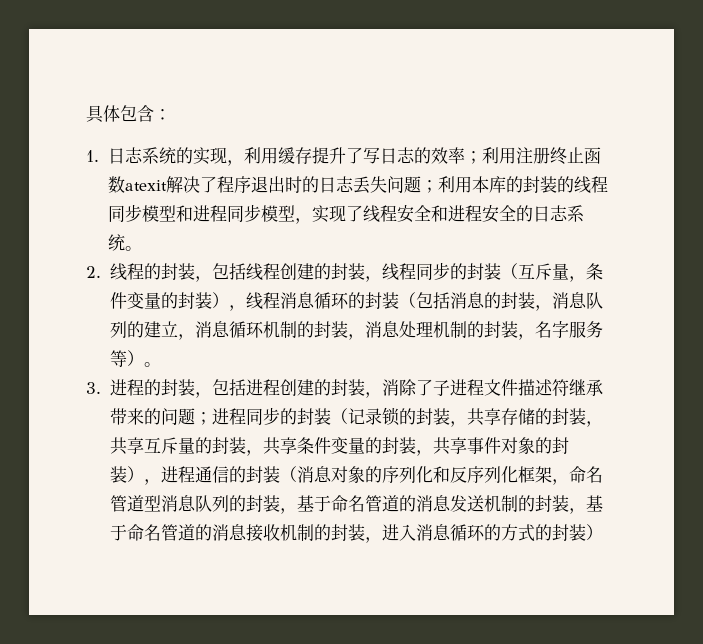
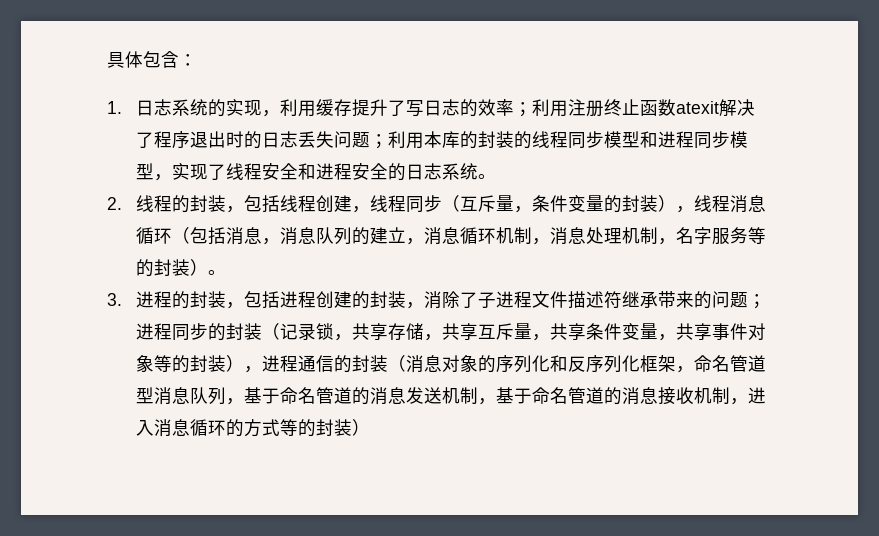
- 2.线程的封装，包括线程创建的封装，线程同步的封装（互斥量，条件变量的封装），线程消息循环的封装（包括消息的封装，消息队列的建立，消息循环机制的封装，消息处理机制的封装，名字服务等）。
+ 2.线程的封装，包括线程创建，线程同步（互斥量，条件变量的封装），线程消息循环（包括消息，消息队列的建立，消息循环机制，消息处理机制，名字服务等的封装）。
- 进程同步的封装（记录锁的封装，共享存储的封装，共享互斥量的封装，共享条件变量的封装，共享事件对象的封装），进程通信的封装（消息对象的序列化和反序列化框架，命名管道型消息队列的封装，基于命名管道的消息发送机制的封装，基于命名管道的消息接收机制的封装，进入消息循环的方式的封装）
+ 进程同步的封装（记录锁，共享存储，共享互斥量，共享条件变量，共享事件对象等的封装），进程通信的封装（消息对象的序列化和反序列化框架，命名管道型消息队列，基于命名管道的消息发送机制，基于命名管道的消息接收机制，进入消息循环的方式等的封装）

